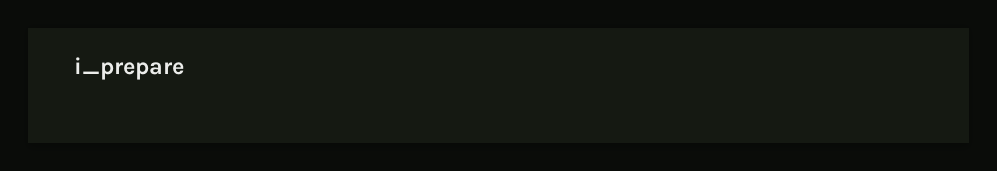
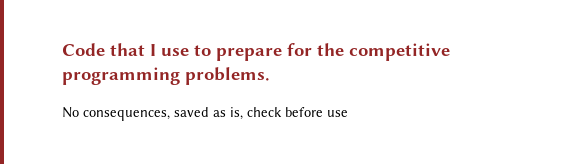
- i_prepare
+ Code that I use to prepare for the competitive programming problems.
+ No consequences, saved as is, check before use

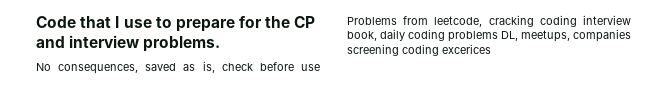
- Code that I use to prepare for the competitive programming problems.
+ Code that I use to prepare for the CP and interview problems.
- No consequences, saved as is, check before use
+ No consequences, saved as is, check before use Problems from leetcode, cracking coding interview book, daily coding problems DL, meetups, companies screening coding excerices

